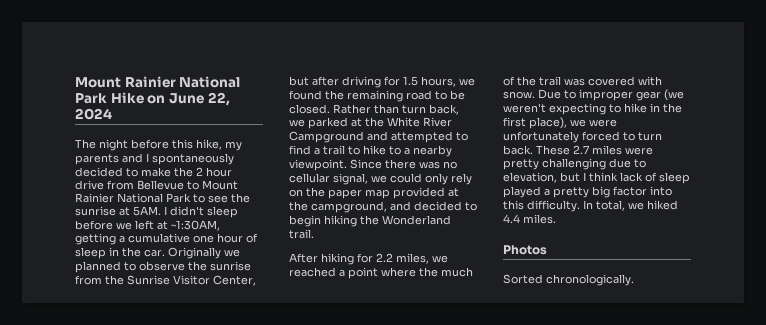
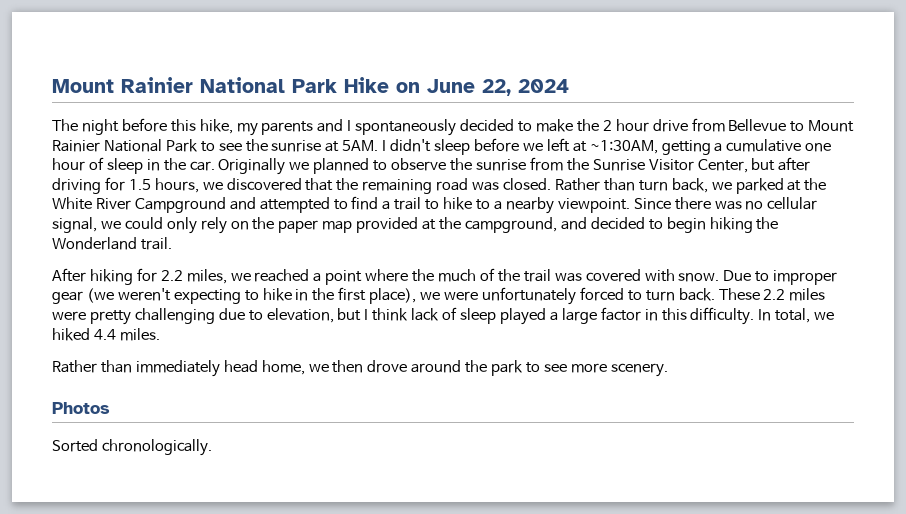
- Originally we planned to observe the sunrise from the Sunrise Visitor Center, but after driving for 1.5 hours, we found the remaining road to be closed.
+ Originally we planned to observe the sunrise from the Sunrise Visitor Center, but after driving for 1.5 hours, we discovered that the remaining road was closed.
- These 2.7 miles were pretty challenging due to elevation, but I think lack of sleep played a pretty big factor into this difficulty.
+ These 2.2 miles were pretty challenging due to elevation, but I think lack of sleep played a large factor in this difficulty.
+ Rather than immediately head home, we then drove around the park to see more scenery.

